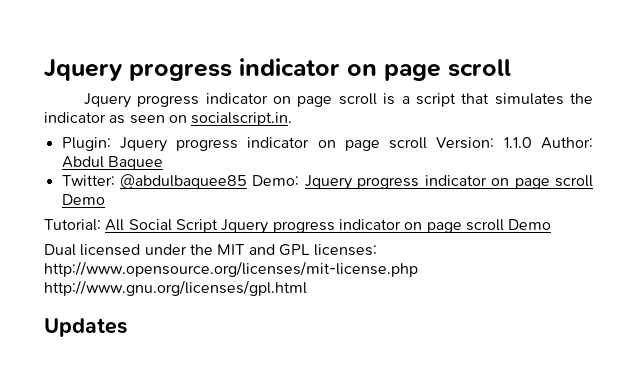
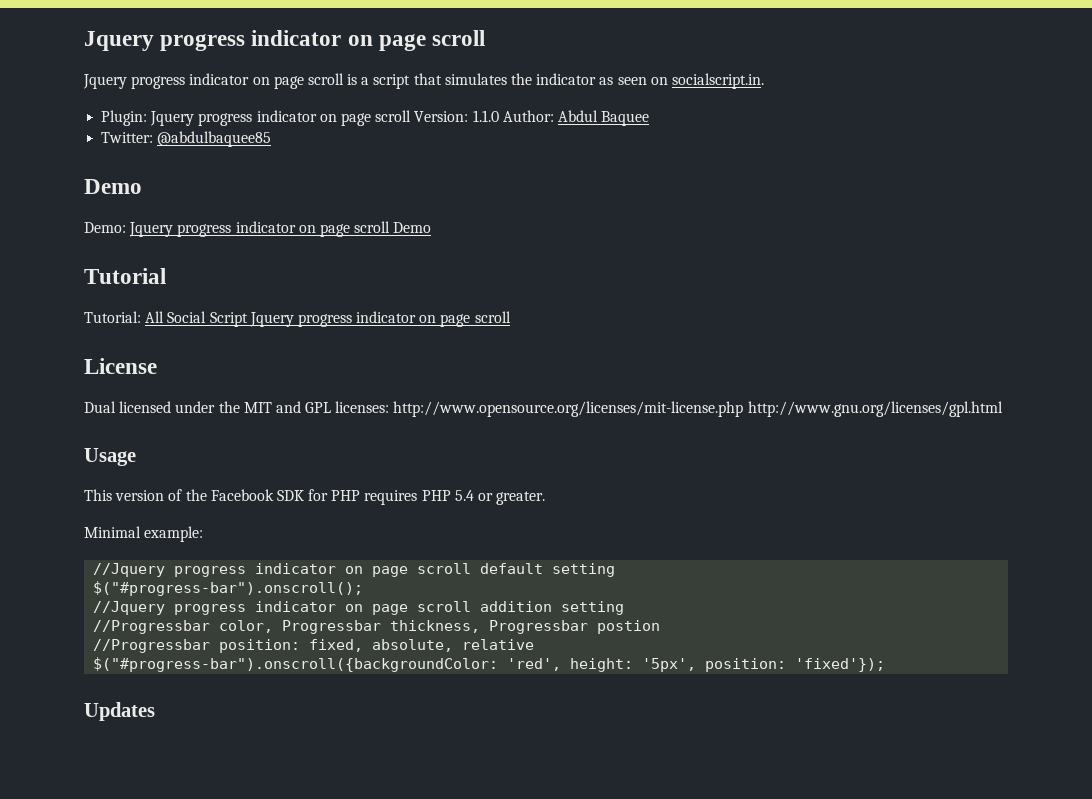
- Twitter: @abdulbaquee85 Demo: Jquery progress indicator on page scroll Demo
+ Twitter: @abdulbaquee85
+ Demo
+ Demo: Jquery progress indicator on page scroll Demo
+ Tutorial
- Tutorial: All Social Script Jquery progress indicator on page scroll Demo
+ Tutorial: All Social Script Jquery progress indicator on page scroll
+ License
+ Usage
+ This version of the Facebook SDK for PHP requires PHP 5.4 or greater.
+ Minimal example:
+ //Jquery progress indicator on page scroll default setting
+ $("#progress-bar").onscroll();
+ //Jquery progress indicator on page scroll addition setting
+ //Progressbar color, Progressbar thickness, Progressbar postion
+ //Progressbar position: fixed, absolute, relative
+ $("#progress-bar").onscroll({backgroundColor: 'red', height: '5px', position: 'fixed'});

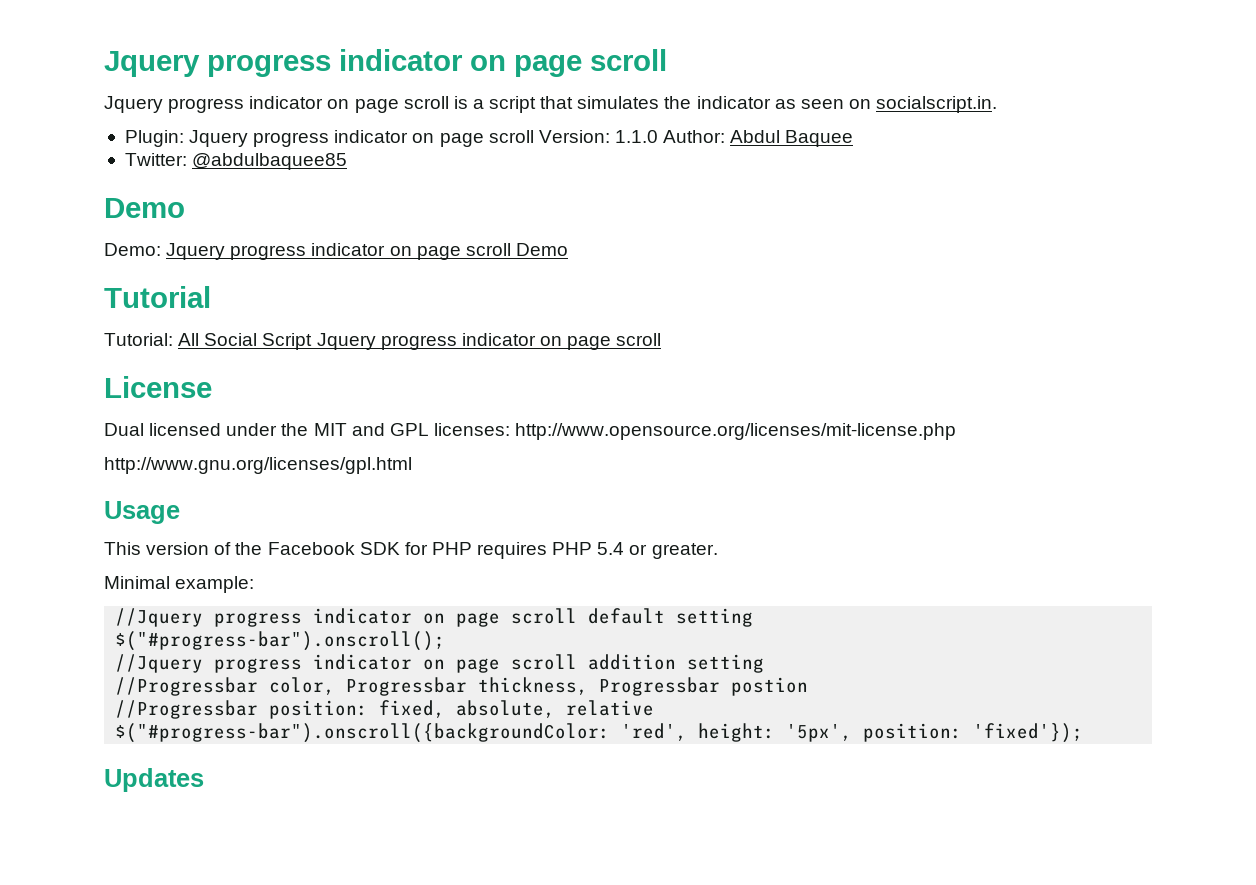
- Dual licensed under the MIT and GPL licenses: http://www.opensource.org/licenses/mit-license.php http://www.gnu.org/licenses/gpl.html
+ Dual licensed under the MIT and GPL licenses: http://www.opensource.org/licenses/mit-license.php
+ http://www.gnu.org/licenses/gpl.html

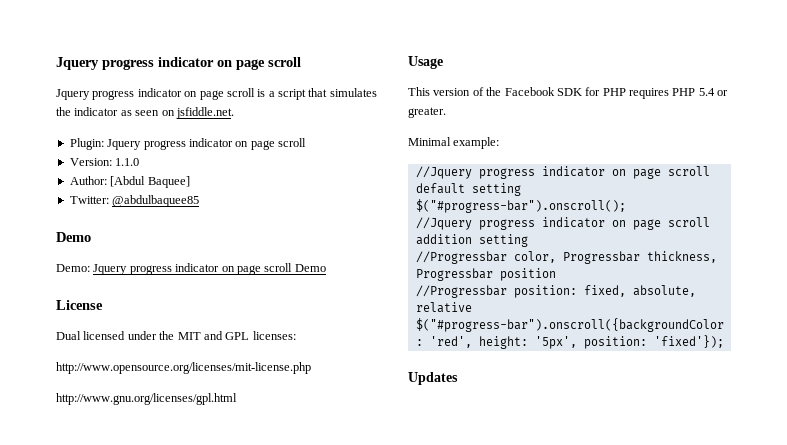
- Jquery progress indicator on page scroll is a script that simulates the indicator as seen on socialscript.in.
+ Jquery progress indicator on page scroll is a script that simulates the indicator as seen on jsfiddle.net.
- Plugin: Jquery progress indicator on page scroll Version: 1.1.0 Author: Abdul Baquee
+ Plugin: Jquery progress indicator on page scroll
+ Version: 1.1.0
+ Author: [Abdul Baquee]
- Tutorial
- Tutorial: All Social Script Jquery progress indicator on page scroll
- Dual licensed under the MIT and GPL licenses: http://www.opensource.org/licenses/mit-license.php
+ Dual licensed under the MIT and GPL licenses:
+ http://www.opensource.org/licenses/mit-license.php
- //Progressbar color, Progressbar thickness, Progressbar postion
+ //Progressbar color, Progressbar thickness, Progressbar position

